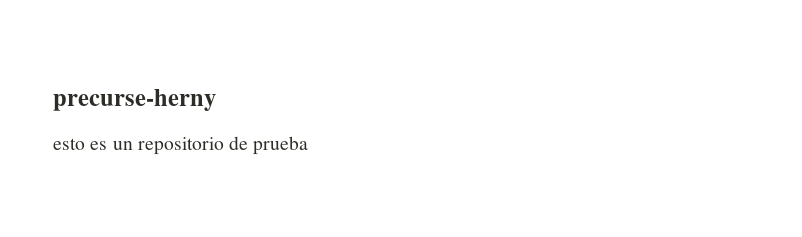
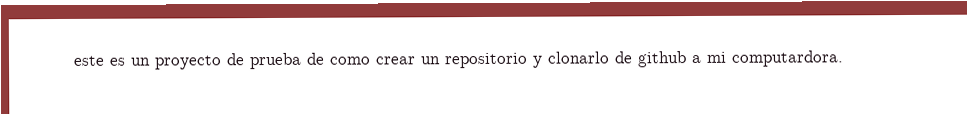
- precurse-herny
- esto es un repositorio de prueba
+ este es un proyecto de prueba de como crear un repositorio y clonarlo de github a mi computardora.

